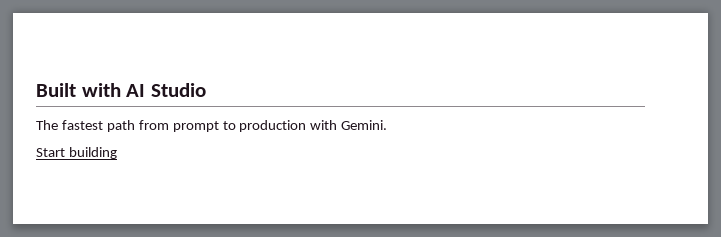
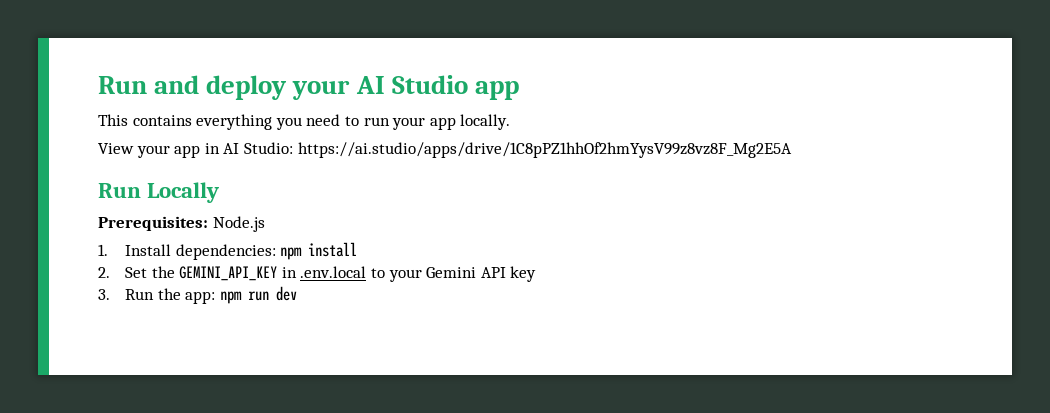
- Built with AI Studio
- The fastest path from prompt to production with Gemini.
- Start building
+ Run and deploy your AI Studio app
+ This contains everything you need to run your app locally.
+ View your app in AI Studio: https://ai.studio/apps/drive/1C8pPZ1hhOf2hmYysV99z8vz8F_Mg2E5A
+ Run Locally
+ Prerequisites: Node.js
+ 1. Install dependencies: npm install
+ 2. Set the GEMINI_API_KEY in .env.local to your Gemini API key
+ 3. Run the app: npm run dev

